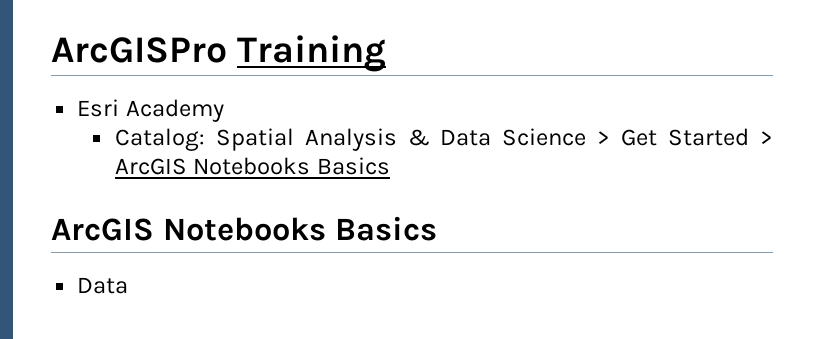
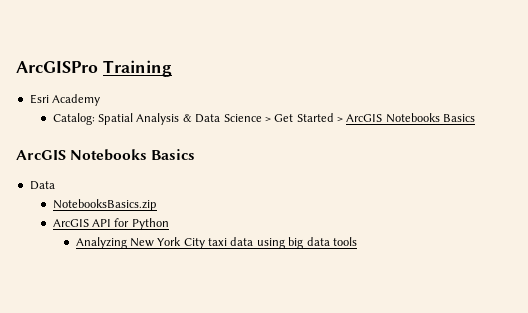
+ NotebooksBasics.zip
+ ArcGIS API for Python
+ Analyzing New York City taxi data using big data tools

